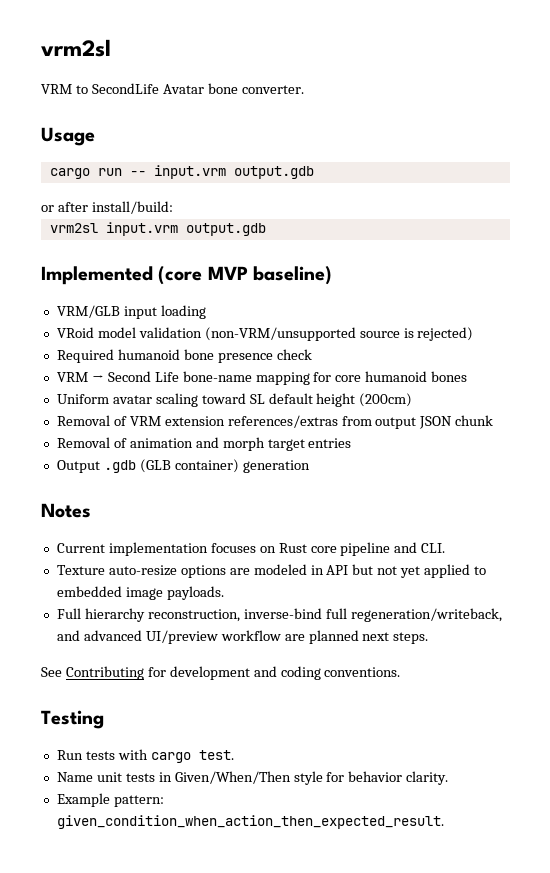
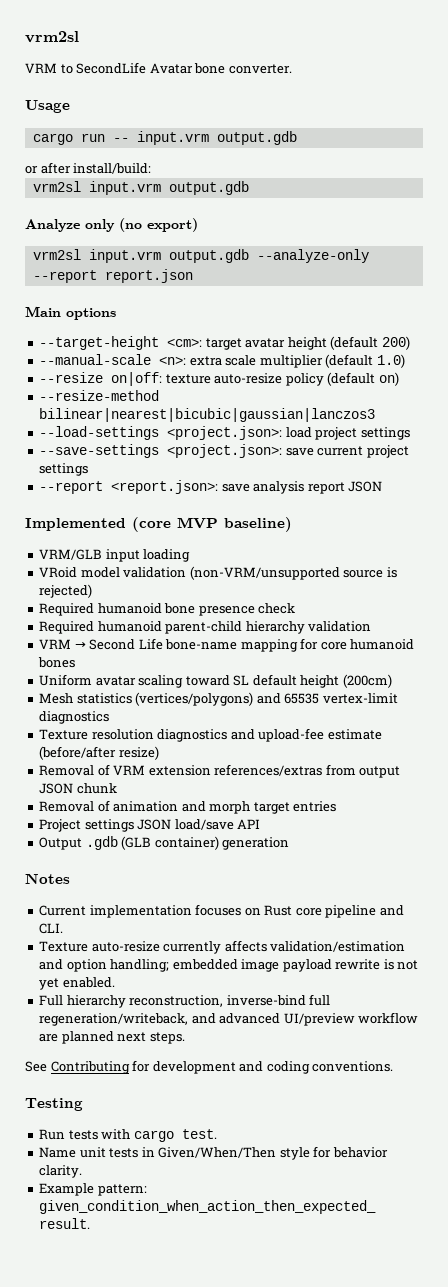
+ Analyze only (no export)
+ vrm2sl input.vrm output.gdb --analyze-only --report report.json
+ Main options
+ --target-height <cm>: target avatar height (default 200)
+ --manual-scale <n>: extra scale multiplier (default 1.0)
+ --resize on|off: texture auto-resize policy (default on)
+ --resize-method bilinear|nearest|bicubic|gaussian|lanczos3
+ --load-settings <project.json>: load project settings
+ --save-settings <project.json>: save current project settings
+ --report <report.json>: save analysis report JSON
+ Required humanoid parent-child hierarchy validation
+ Mesh statistics (vertices/polygons) and 65535 vertex-limit diagnostics
+ Texture resolution diagnostics and upload-fee estimate (before/after resize)
+ Project settings JSON load/save API
- Texture auto-resize options are modeled in API but not yet applied to embedded image payloads.
+ Texture auto-resize currently affects validation/estimation and option handling; embedded image payload rewrite is not yet enabled.

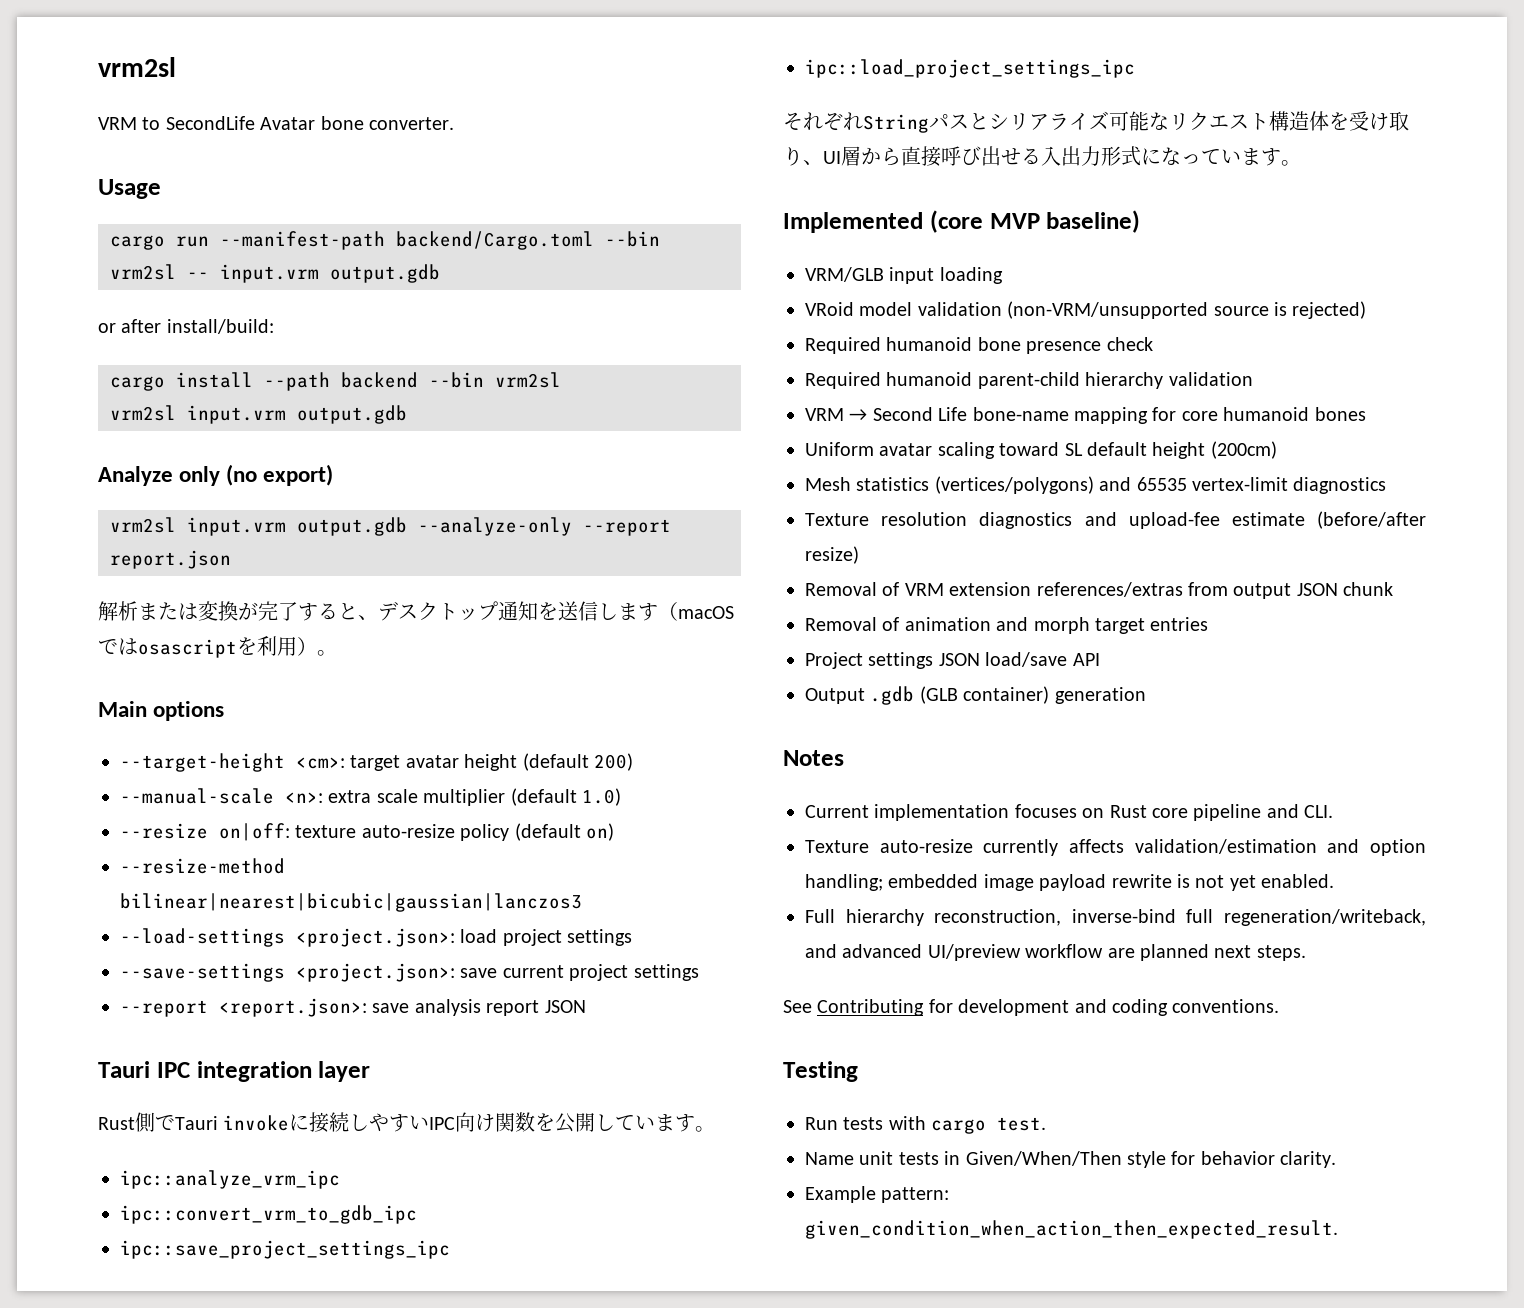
- cargo run -- input.vrm output.gdb
+ cargo run --manifest-path backend/Cargo.toml --bin vrm2sl -- input.vrm output.gdb
+ cargo install --path backend --bin vrm2sl
+ 解析または変換が完了すると、デスクトップ通知を送信します（macOSではosascriptを利用）。
+ Tauri IPC integration layer
+ Rust側でTauri invokeに接続しやすいIPC向け関数を公開しています。
+ ipc::analyze_vrm_ipc
+ ipc::convert_vrm_to_gdb_ipc
+ ipc::save_project_settings_ipc
+ ipc::load_project_settings_ipc
+ それぞれStringパスとシリアライズ可能なリクエスト構造体を受け取り、UI層から直接呼び出せる入出力形式になっています。

